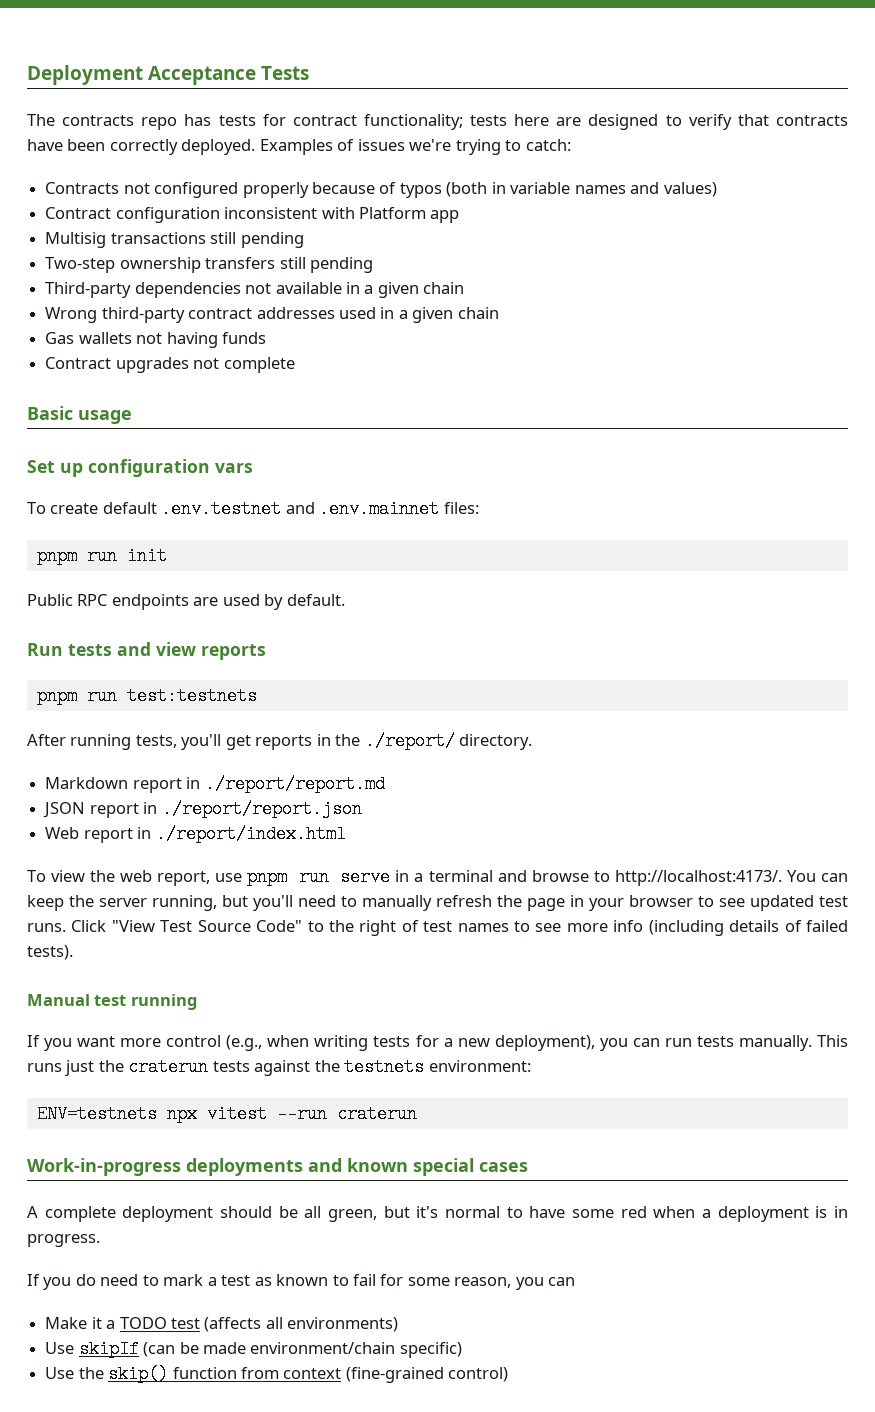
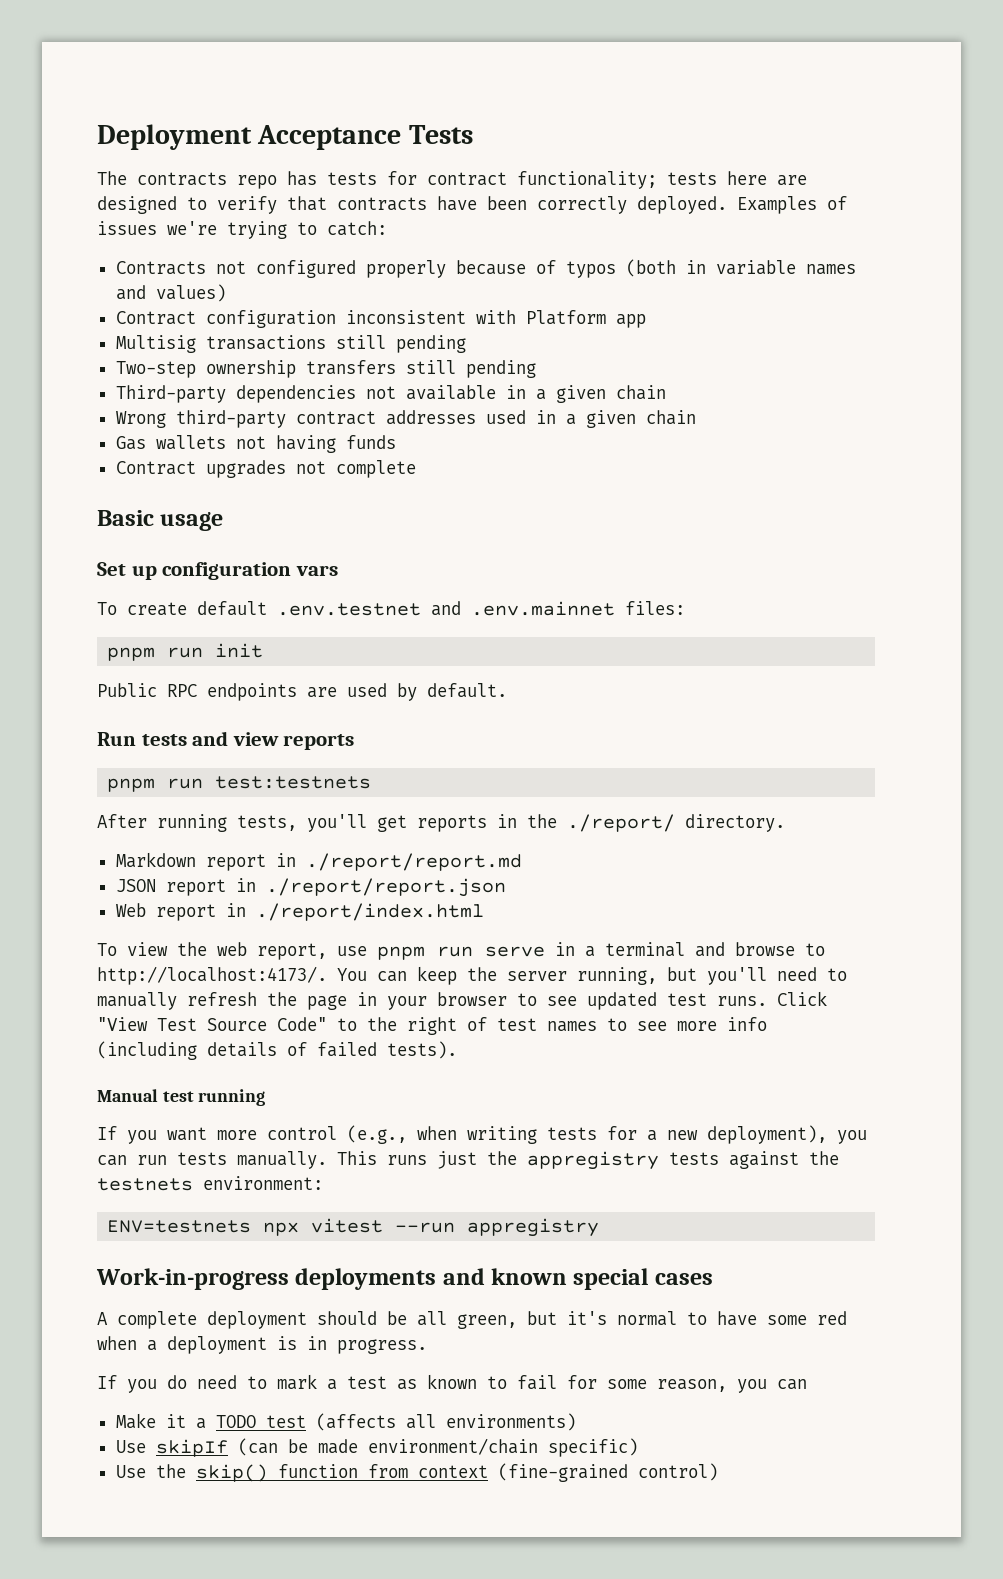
- This runs just the craterun tests against the testnets environment:
+ This runs just the appregistry tests against the testnets environment:
- ENV=testnets npx vitest --run craterun
+ ENV=testnets npx vitest --run appregistry

